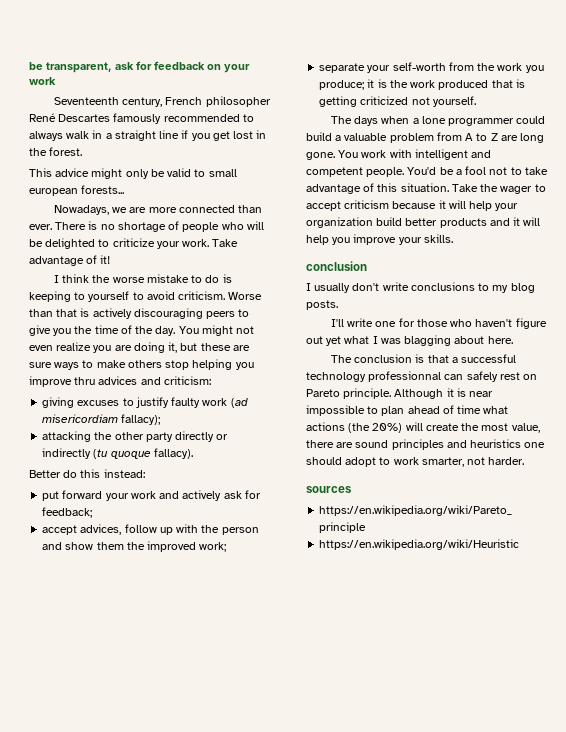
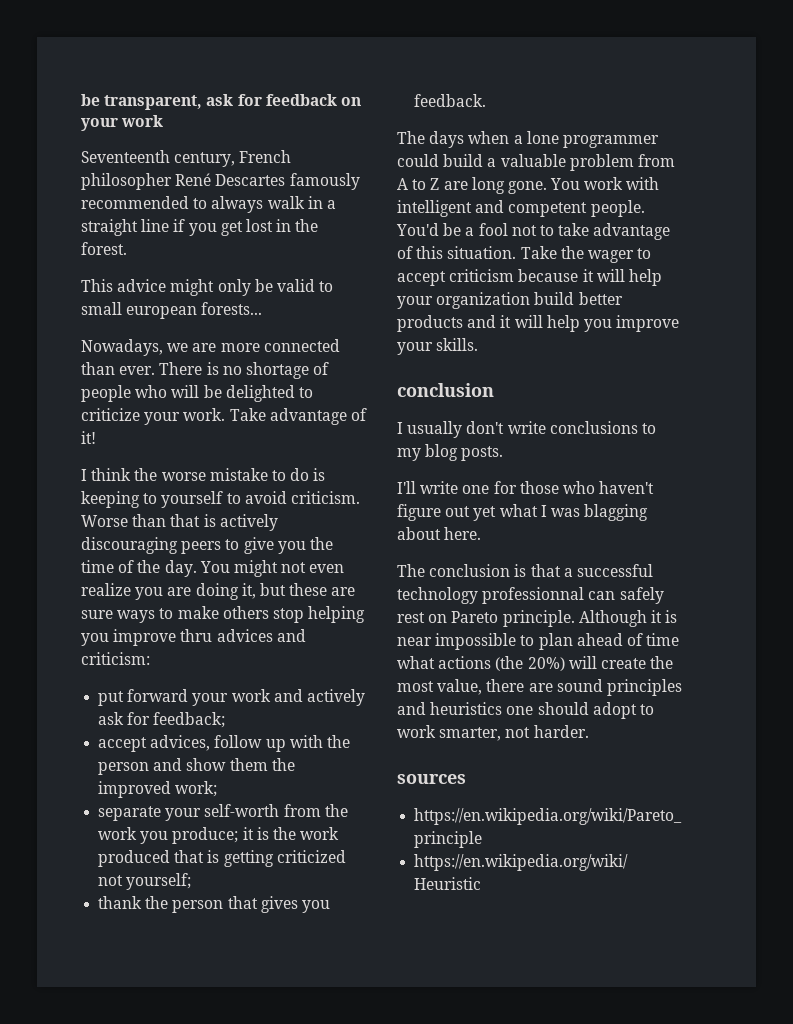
- giving excuses to justify faulty work (ad misericordiam fallacy);
- attacking the other party directly or indirectly (tu quoque fallacy).
- Better do this instead:
- separate your self-worth from the work you produce; it is the work produced that is getting criticized not yourself.
+ separate your self-worth from the work you produce; it is the work produced that is getting criticized not yourself;
+ thank the person that gives you feedback.

